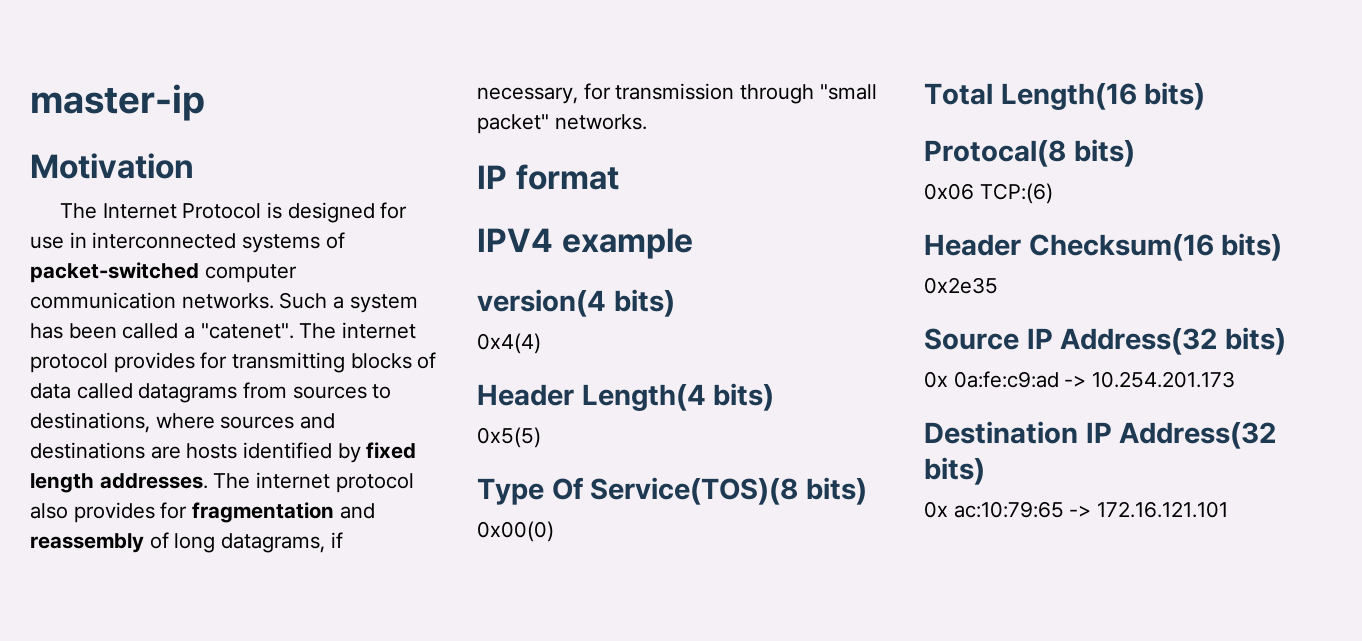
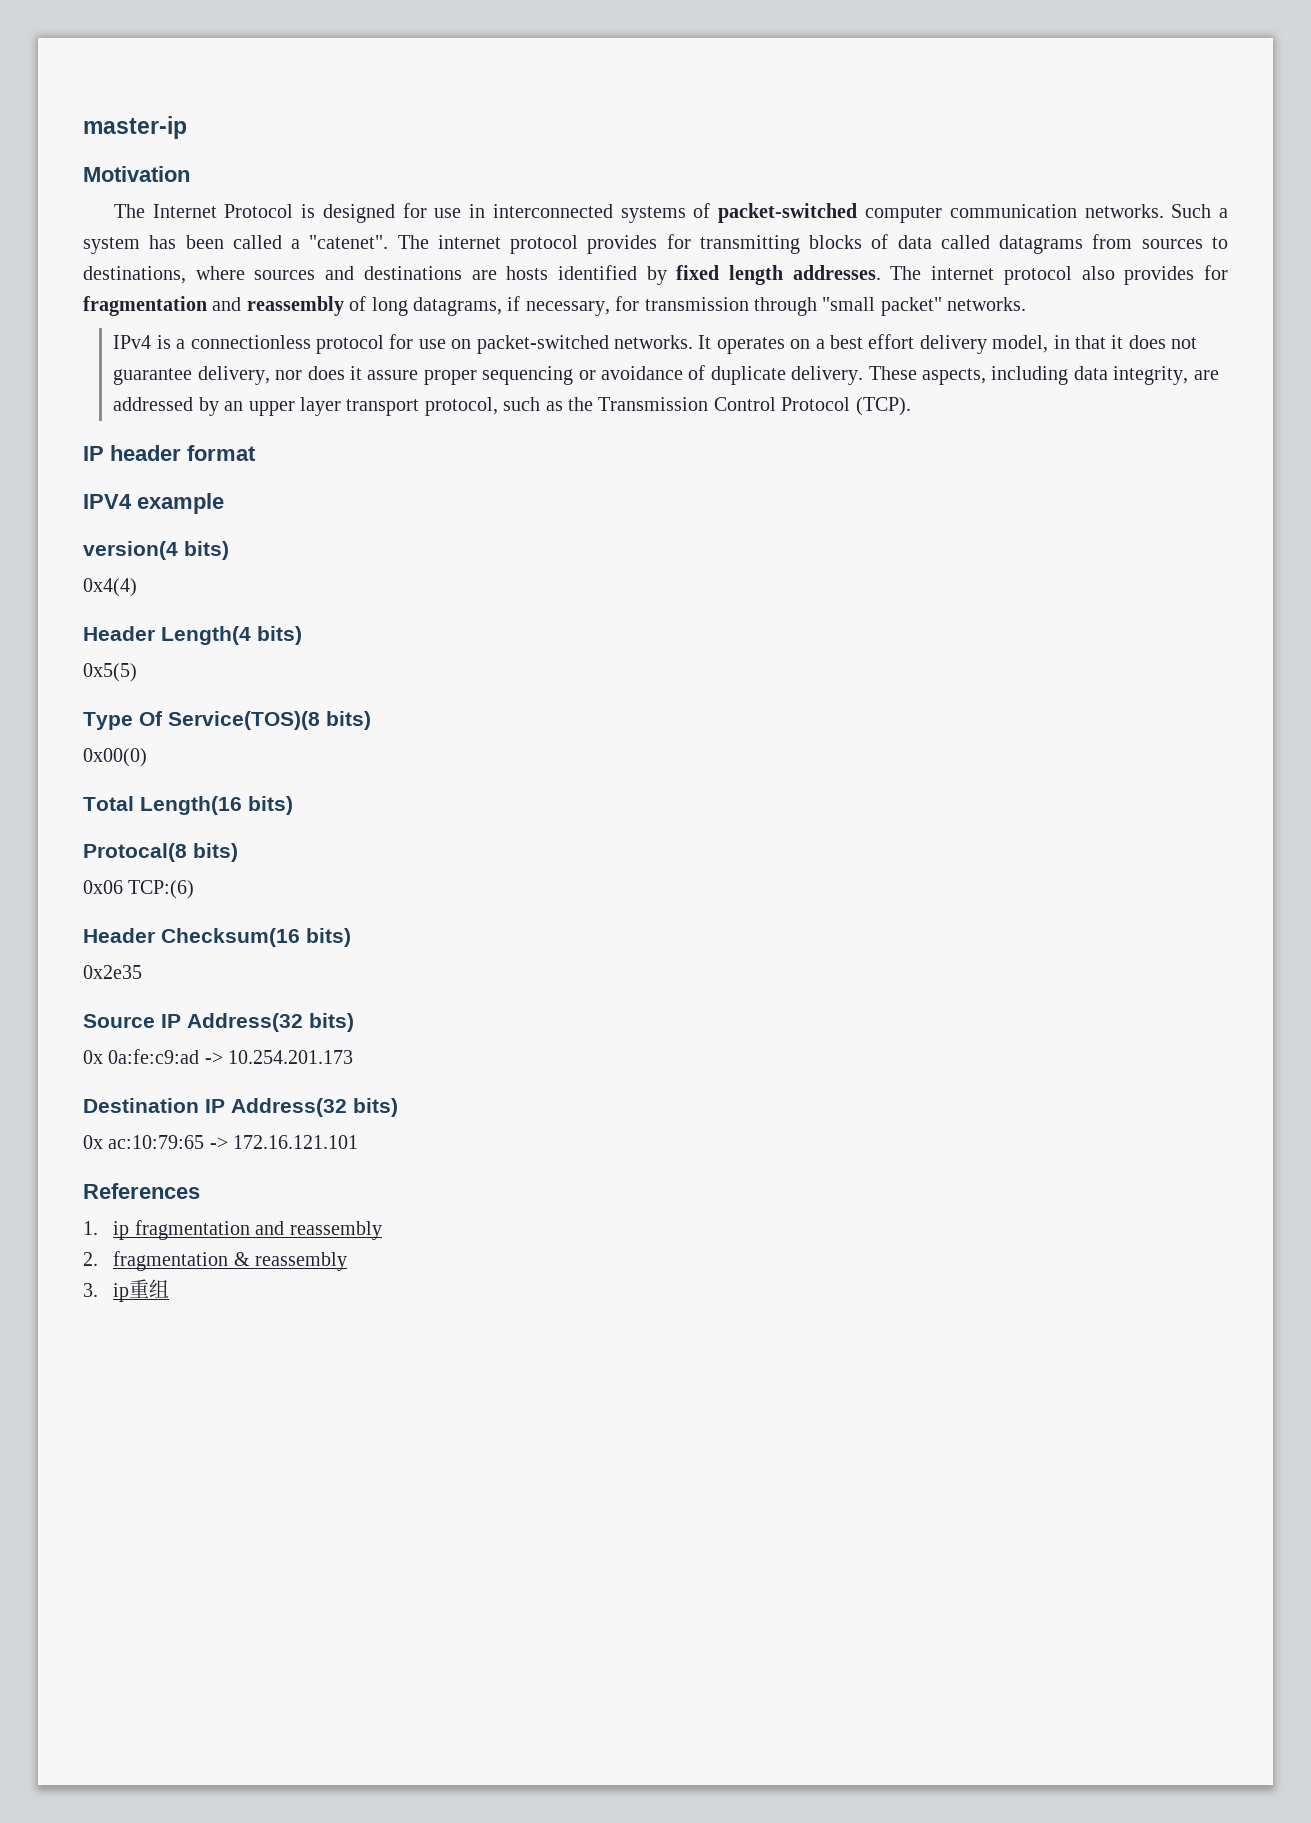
- IP format
+ IPv4 is a connectionless protocol for use on packet-switched networks. It operates on a best effort delivery model, in that it does not guarantee delivery, nor does it assure proper sequencing or avoidance of duplicate delivery. These aspects, including data integrity, are addressed by an upper layer transport protocol, such as the Transmission Control Protocol (TCP).
+ IP header format
+ References
+ 1. ip fragmentation and reassembly
+ 2. fragmentation & reassembly
+ 3. ip重组

